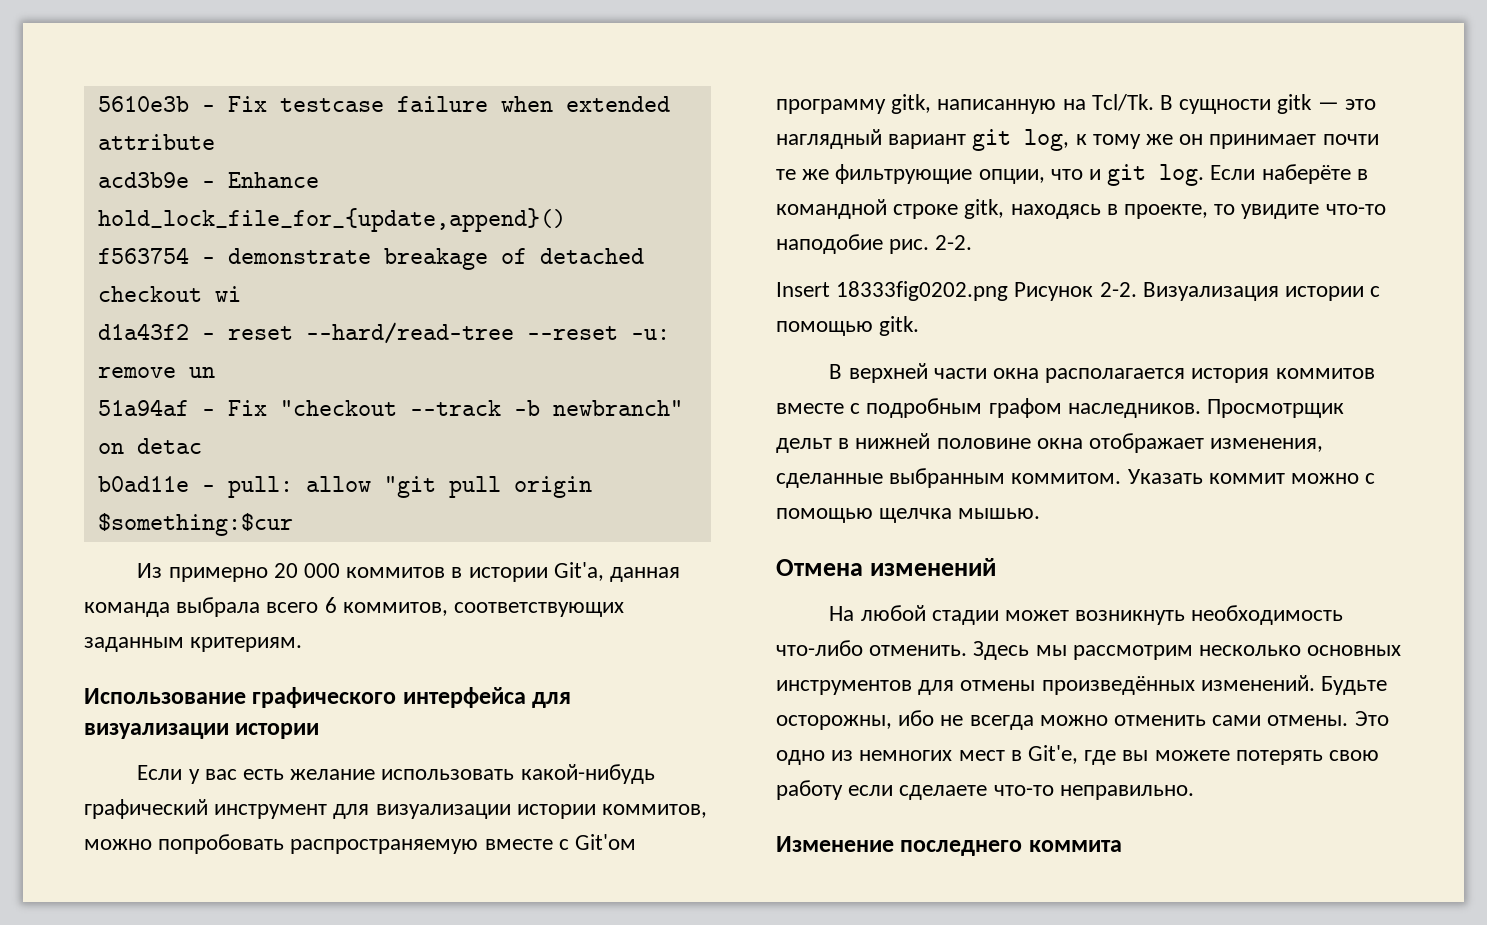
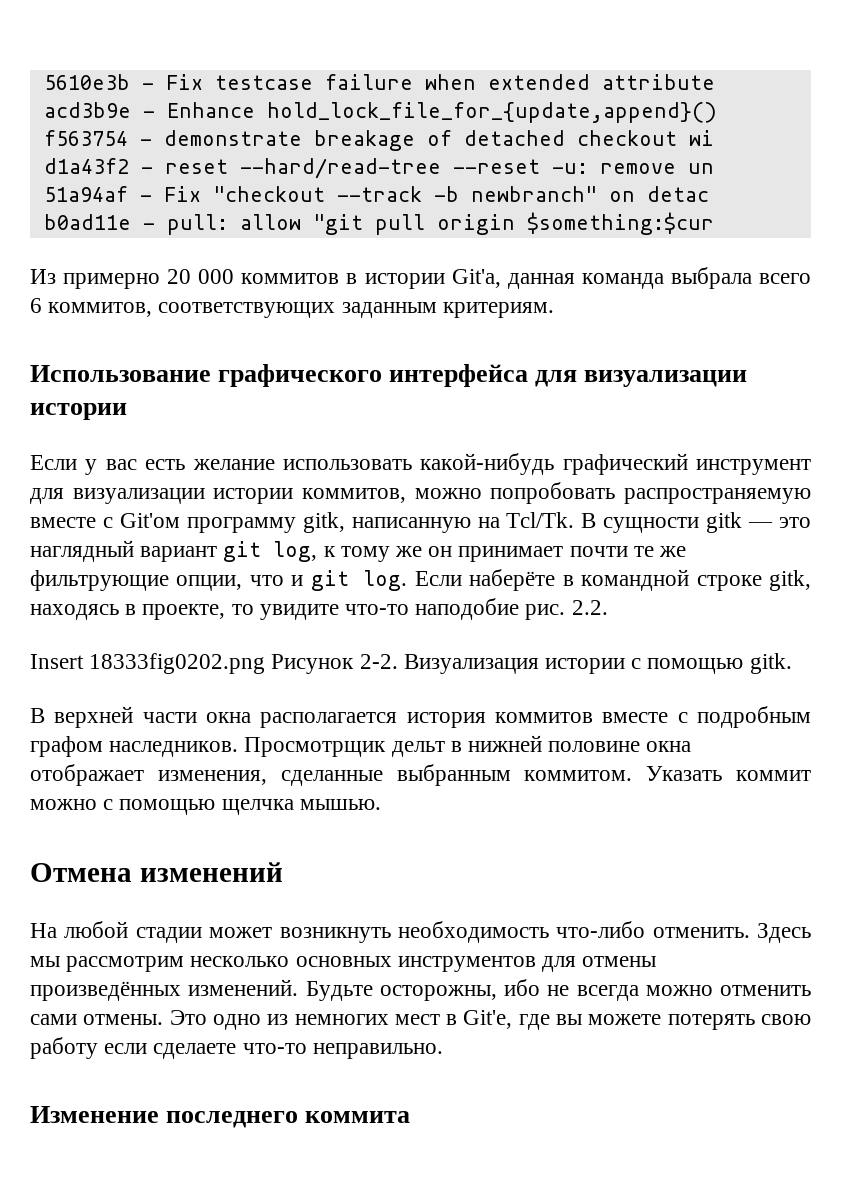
- Если наберёте в командной строке gitk, находясь в проекте, то увидите что-то наподобие рис. 2-2.
+ Если наберёте в командной строке gitk, находясь в проекте, то увидите что-то наподобие рис. 2.2.

